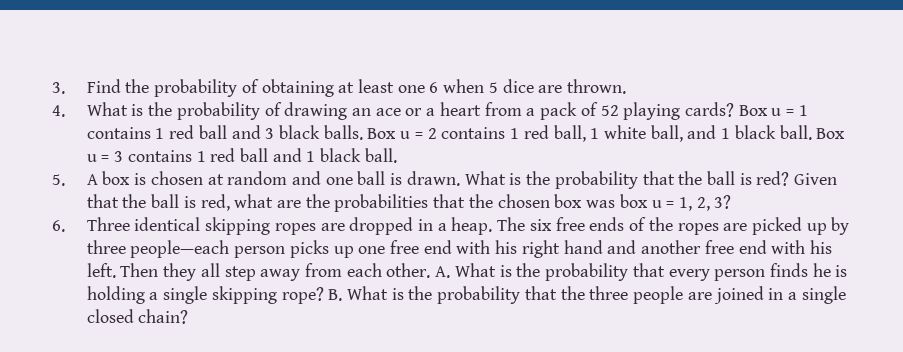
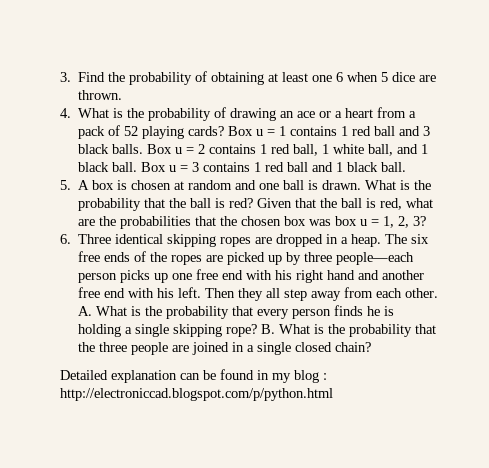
+ Detailed explanation can be found in my blog : http://electroniccad.blogspot.com/p/python.html

